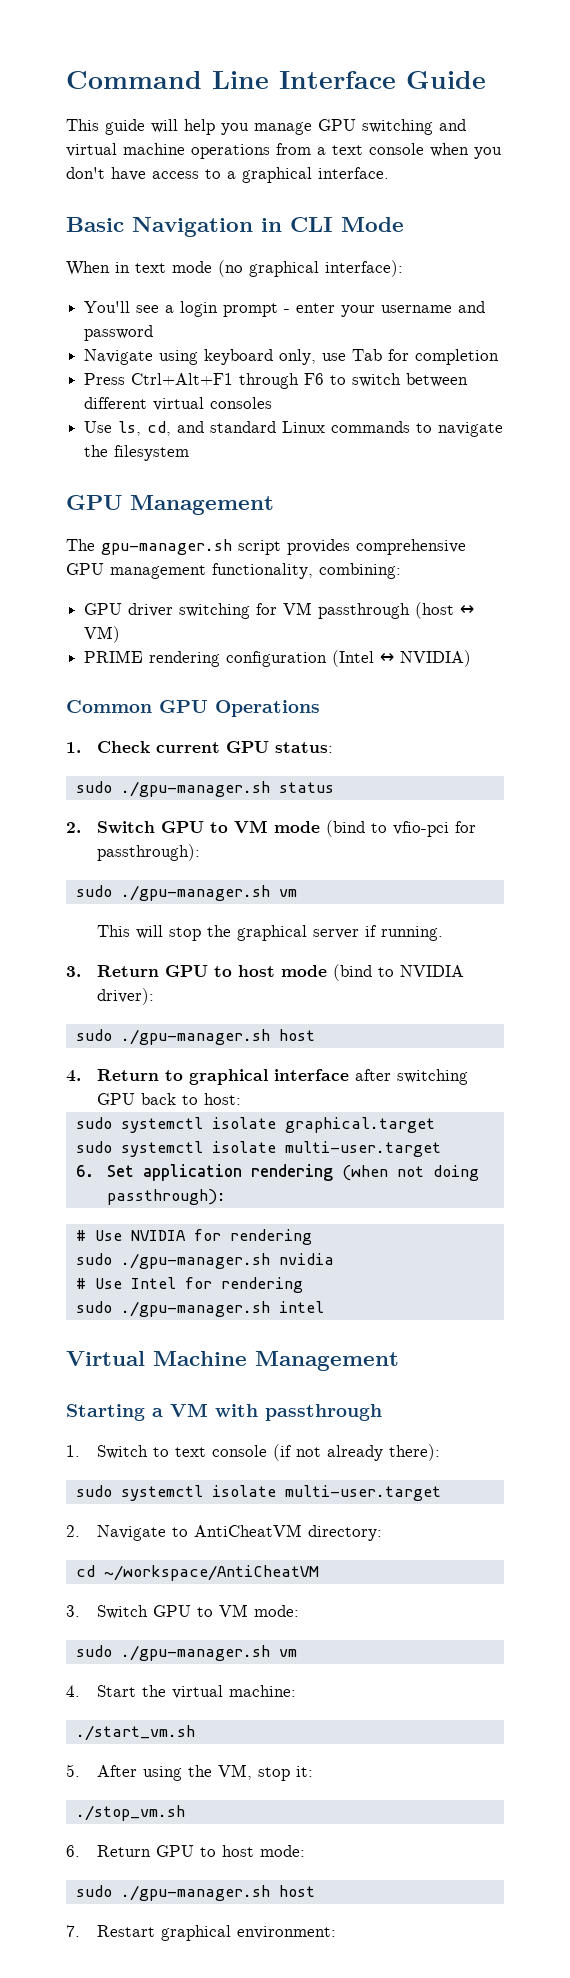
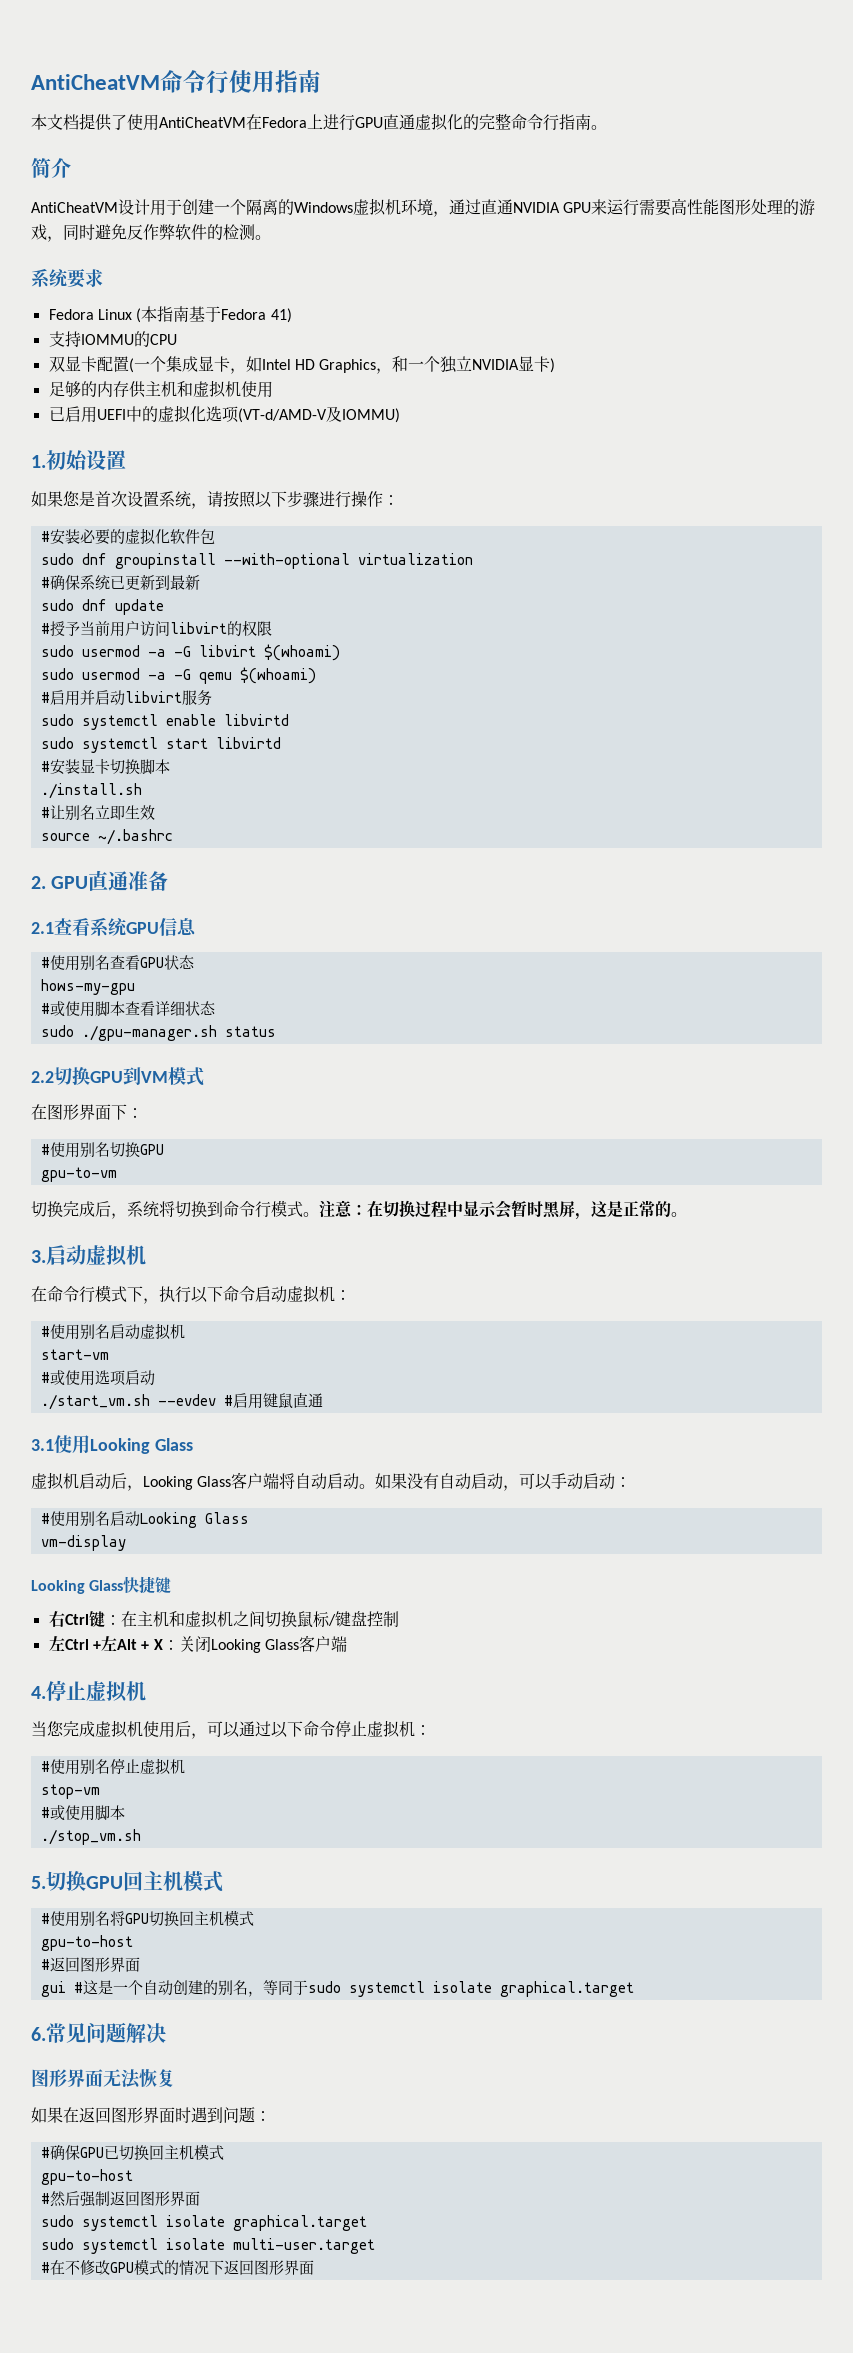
- Command Line Interface Guide
- This guide will help you manage GPU switching and virtual machine operations from a text console when you don't have access to a graphical interface.
- Basic Navigation in CLI Mode
- When in text mode (no graphical interface):
- You'll see a login prompt - enter your username and password
- Navigate using keyboard only, use Tab for completion
- Press Ctrl+Alt+F1 through F6 to switch between different virtual consoles
- Use ls, cd, and standard Linux commands to navigate the filesystem
- GPU Management
- The gpu-manager.sh script provides comprehensive GPU management functionality, combining:
- GPU driver switching for VM passthrough (host ↔ VM)
- PRIME rendering configuration (Intel ↔ NVIDIA)
- Common GPU Operations
- 1. Check current GPU status:
+ AntiCheatVM命令行使用指南
+ 本文档提供了使用AntiCheatVM在Fedora上进行GPU直通虚拟化的完整命令行指南。
+ 简介
+ AntiCheatVM设计用于创建一个隔离的Windows虚拟机环境，通过直通NVIDIA GPU来运行需要高性能图形处理的游戏，同时避免反作弊软件的检测。
+ 系统要求
+ Fedora Linux (本指南基于Fedora 41)
+ 支持IOMMU的CPU
+ 双显卡配置(一个集成显卡，如Intel HD Graphics，和一个独立NVIDIA显卡)
+ 足够的内存供主机和虚拟机使用
+ 已启用UEFI中的虚拟化选项(VT-d/AMD-V及IOMMU)
+ 1.初始设置
+ 如果您是首次设置系统，请按照以下步骤进行操作：
+ #安装必要的虚拟化软件包
+ sudo dnf groupinstall --with-optional virtualization
+ #确保系统已更新到最新
+ sudo dnf update
+ #授予当前用户访问libvirt的权限
+ sudo usermod -a -G libvirt $(whoami)
+ sudo usermod -a -G qemu $(whoami)
+ #启用并启动libvirt服务
+ sudo systemctl enable libvirtd
+ sudo systemctl start libvirtd
+ #安装显卡切换脚本
+ ./install.sh
+ #让别名立即生效
+ source ~/.bashrc
+ 2. GPU直通准备
+ 2.1查看系统GPU信息
+ #使用别名查看GPU状态
+ hows-my-gpu
+ #或使用脚本查看详细状态
  sudo ./gpu-manager.sh status
- 2. Switch GPU to VM mode (bind to vfio-pci for passthrough):
- sudo ./gpu-manager.sh vm
- This will stop the graphical server if running.
- 3. Return GPU to host mode (bind to NVIDIA driver):
- sudo ./gpu-manager.sh host
- 4. Return to graphical interface after switching GPU back to host:
+ 2.2切换GPU到VM模式
+ 在图形界面下：
+ #使用别名切换GPU
+ gpu-to-vm
+ 切换完成后，系统将切换到命令行模式。注意：在切换过程中显示会暂时黑屏，这是正常的。
+ 3.启动虚拟机
+ 在命令行模式下，执行以下命令启动虚拟机：
+ #使用别名启动虚拟机
+ start-vm
+ #或使用选项启动
+ ./start_vm.sh --evdev #启用键鼠直通
+ 3.1使用Looking Glass
+ 虚拟机启动后，Looking Glass客户端将自动启动。如果没有自动启动，可以手动启动：
+ #使用别名启动Looking Glass
+ vm-display
+ Looking Glass快捷键
+ 右Ctrl键：在主机和虚拟机之间切换鼠标/键盘控制
+ 左Ctrl +左Alt + X：关闭Looking Glass客户端
+ 4.停止虚拟机
+ 当您完成虚拟机使用后，可以通过以下命令停止虚拟机：
+ #使用别名停止虚拟机
+ stop-vm
+ #或使用脚本
+ ./stop_vm.sh
+ 5.切换GPU回主机模式
+ #使用别名将GPU切换回主机模式
+ gpu-to-host
+ #返回图形界面
+ gui #这是一个自动创建的别名，等同于sudo systemctl isolate graphical.target
+ 6.常见问题解决
+ 图形界面无法恢复
+ 如果在返回图形界面时遇到问题：
+ #确保GPU已切换回主机模式
+ gpu-to-host
+ #然后强制返回图形界面
- 6. Set application rendering (when not doing passthrough):
- # Use NVIDIA for rendering
- sudo ./gpu-manager.sh nvidia
- # Use Intel for rendering
- sudo ./gpu-manager.sh intel
- Virtual Machine Management
- Starting a VM with passthrough
- 1. Switch to text console (if not already there):
- sudo systemctl isolate multi-user.target
- 2. Navigate to AntiCheatVM directory:
- cd ~/workspace/AntiCheatVM
- 3. Switch GPU to VM mode:
- sudo ./gpu-manager.sh vm
- 4. Start the virtual machine:
- ./start_vm.sh
- 5. After using the VM, stop it:
- ./stop_vm.sh
- 6. Return GPU to host mode:
- sudo ./gpu-manager.sh host
- 7. Restart graphical environment:
+ #在不修改GPU模式的情况下返回图形界面

